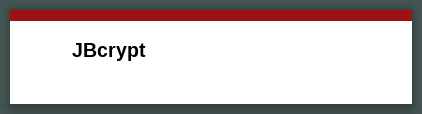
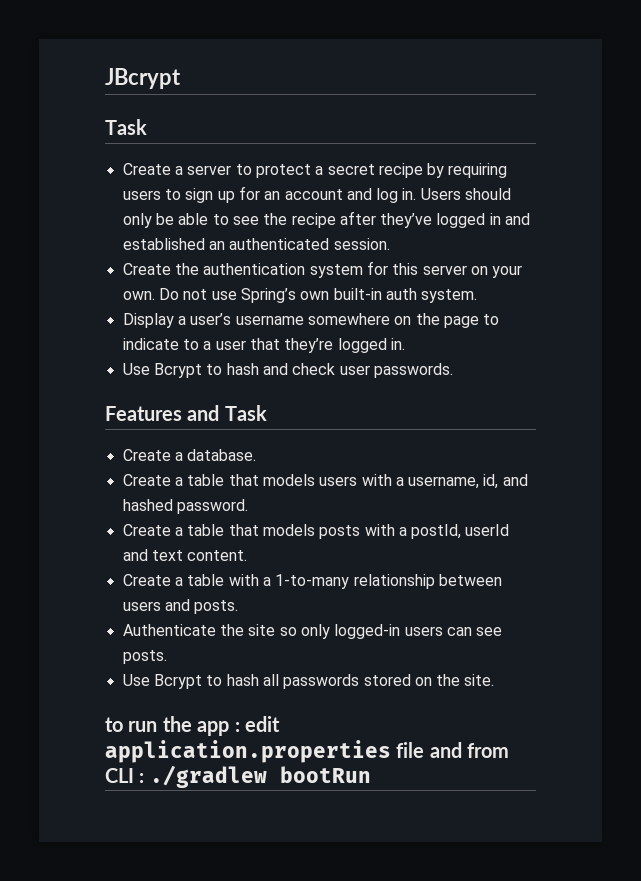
  JBcrypt
+ Task
+ Create a server to protect a secret recipe by requiring users to sign up for an account and log in. Users should only be able to see the recipe after they’ve logged in and established an authenticated session.
+ Create the authentication system for this server on your own. Do not use Spring’s own built-in auth system.
+ Display a user’s username somewhere on the page to indicate to a user that they’re logged in.
+ Use Bcrypt to hash and check user passwords.
+ Features and Task
+ Create a database.
+ Create a table that models users with a username, id, and hashed password.
+ Create a table that models posts with a postId, userId and text content.
+ Create a table with a 1-to-many relationship between users and posts.
+ Authenticate the site so only logged-in users can see posts.
+ Use Bcrypt to hash all passwords stored on the site.
+ to run the app : edit application.properties file and from CLI : ./gradlew bootRun

